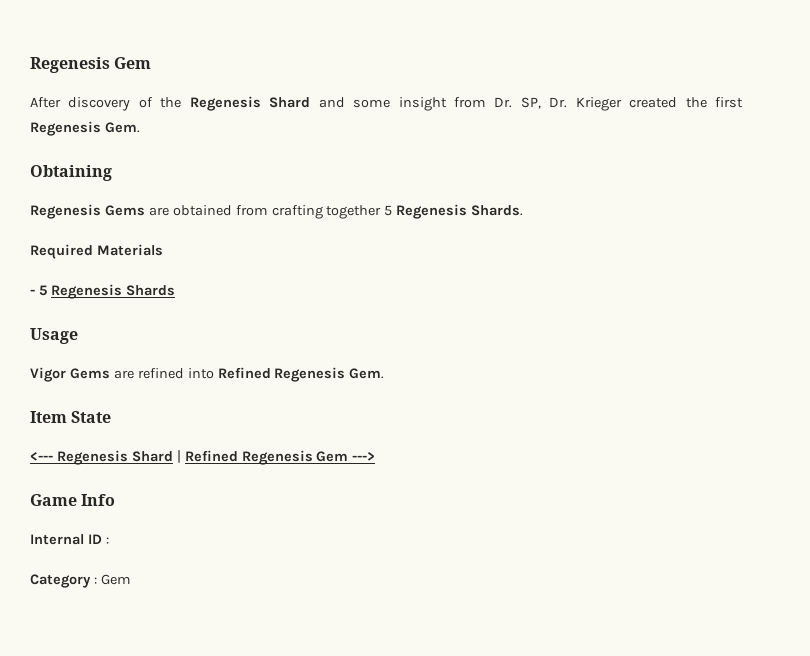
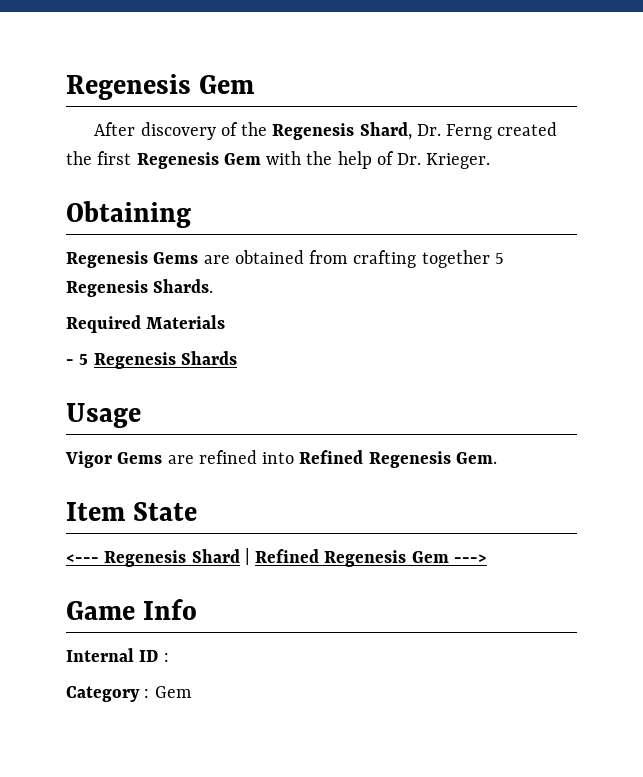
- After discovery of the Regenesis Shard and some insight from Dr. SP, Dr. Krieger created the first Regenesis Gem.
+ After discovery of the Regenesis Shard, Dr. Ferng created the first Regenesis Gem with the help of Dr. Krieger.

